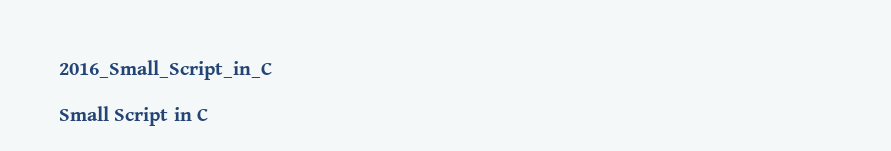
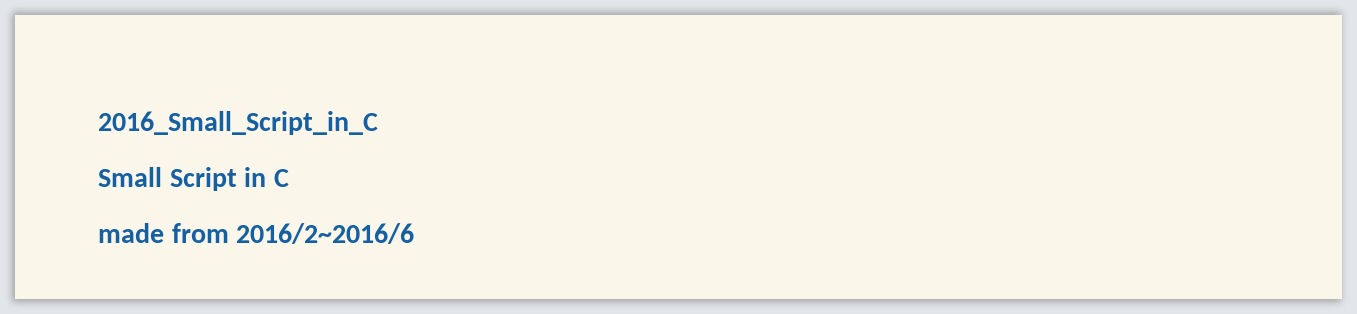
+ made from 2016/2~2016/6

